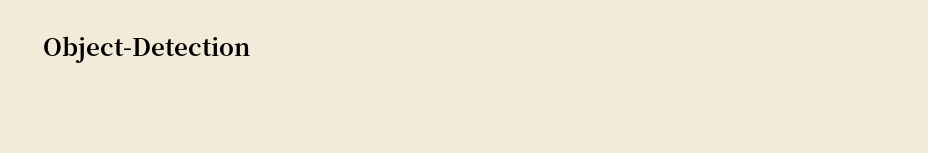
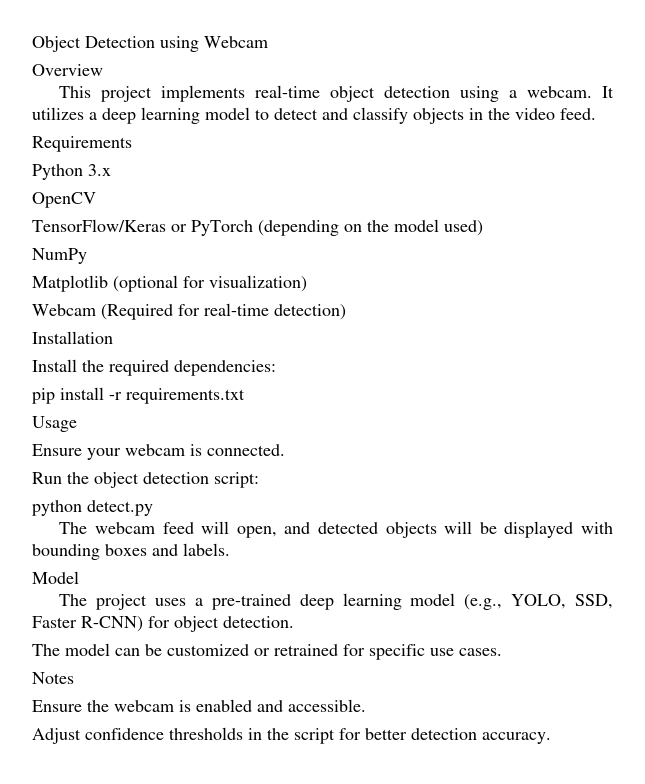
- Object-Detection
+ Object Detection using Webcam
+ Overview
+ This project implements real-time object detection using a webcam. It utilizes a deep learning model to detect and classify objects in the video feed.
+ Requirements
+ Python 3.x
+ OpenCV
+ TensorFlow/Keras or PyTorch (depending on the model used)
+ NumPy
+ Matplotlib (optional for visualization)
+ Webcam (Required for real-time detection)
+ Installation
+ Install the required dependencies:
+ pip install -r requirements.txt
+ Usage
+ Ensure your webcam is connected.
+ Run the object detection script:
+ python detect.py
+ The webcam feed will open, and detected objects will be displayed with bounding boxes and labels.
+ Model
+ The project uses a pre-trained deep learning model (e.g., YOLO, SSD, Faster R-CNN) for object detection.
+ The model can be customized or retrained for specific use cases.
+ Notes
+ Ensure the webcam is enabled and accessible.
+ Adjust confidence thresholds in the script for better detection accuracy.

